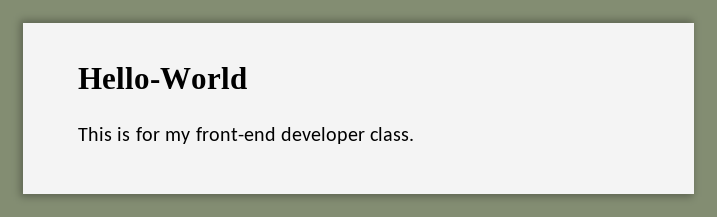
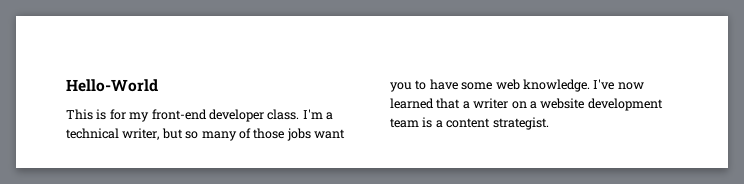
+ I'm a technical writer, but so many of those jobs want you to have some web knowledge. I've now learned that a writer on a website development team is a content strategist.

